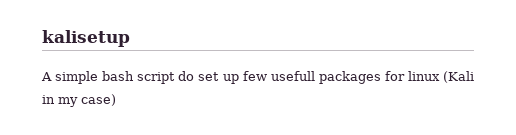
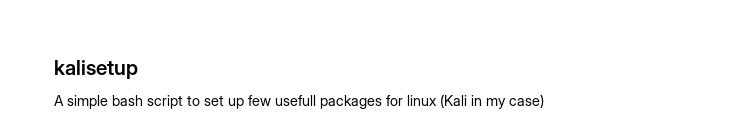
- A simple bash script do set up few usefull packages for linux (Kali in my case)
+ A simple bash script to set up few usefull packages for linux (Kali in my case)

